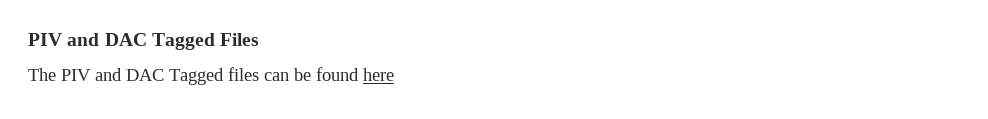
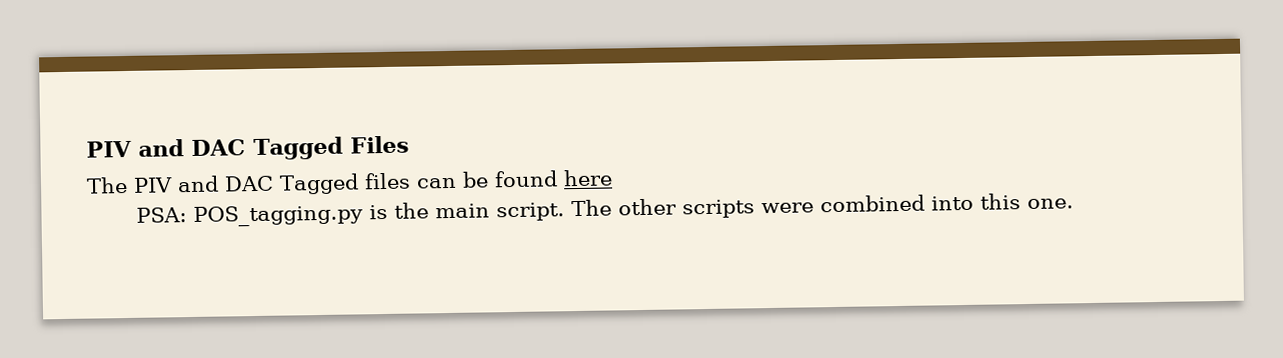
+ PSA: POS_tagging.py is the main script. The other scripts were combined into this one.

